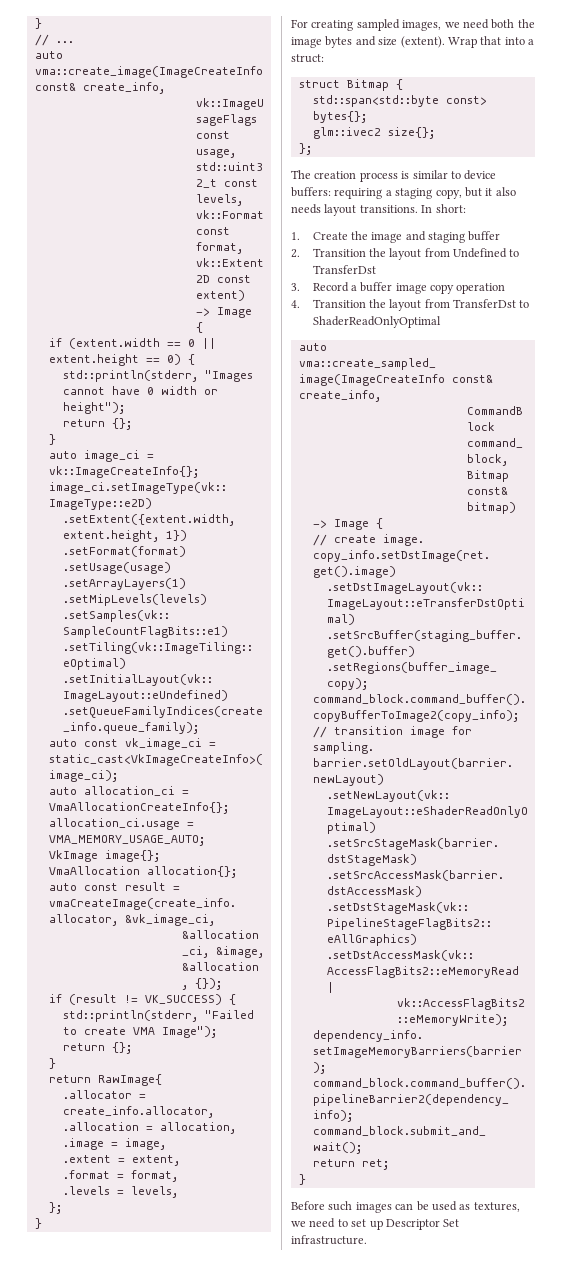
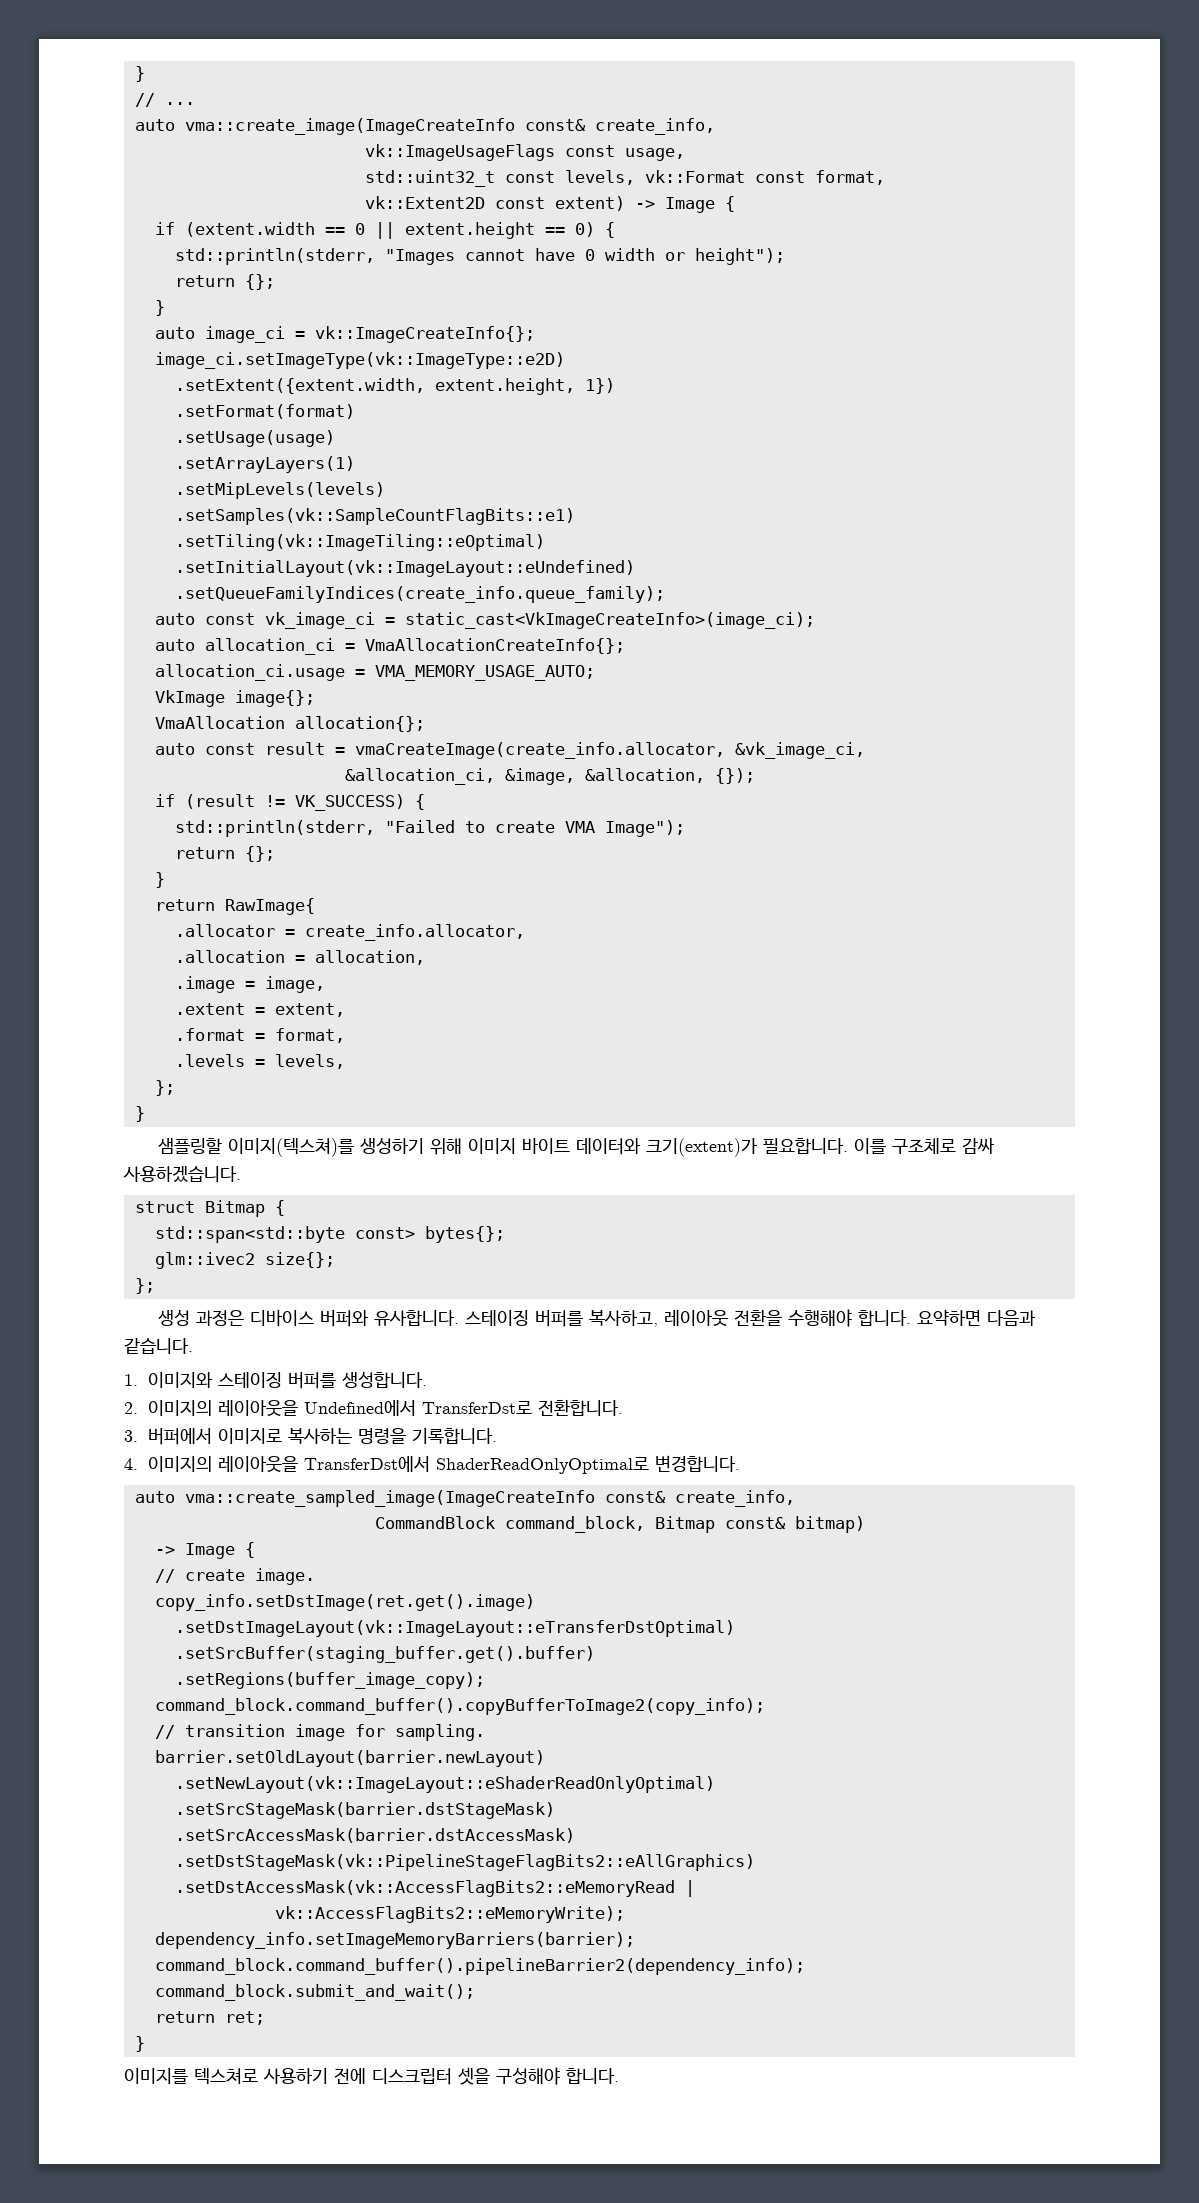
- For creating sampled images, we need both the image bytes and size (extent). Wrap that into a struct:
+ 샘플링할 이미지(텍스쳐)를 생성하기 위해 이미지 바이트 데이터와 크기(extent)가 필요합니다. 이를 구조체로 감싸 사용하겠습니다.
- The creation process is similar to device buffers: requiring a staging copy, but it also needs layout transitions. In short:
- 1. Create the image and staging buffer
- 2. Transition the layout from Undefined to TransferDst
- 3. Record a buffer image copy operation
- 4. Transition the layout from TransferDst to ShaderReadOnlyOptimal
+ 생성 과정은 디바이스 버퍼와 유사합니다. 스테이징 버퍼를 복사하고, 레이아웃 전환을 수행해야 합니다. 요약하면 다음과 같습니다.
+ 1. 이미지와 스테이징 버퍼를 생성합니다.
+ 2. 이미지의 레이아웃을 Undefined에서 TransferDst로 전환합니다.
+ 3. 버퍼에서 이미지로 복사하는 명령을 기록합니다.
+ 4. 이미지의 레이아웃을 TransferDst에서 ShaderReadOnlyOptimal로 변경합니다.
- Before such images can be used as textures, we need to set up Descriptor Set infrastructure.
+ 이미지를 텍스쳐로 사용하기 전에 디스크립터 셋을 구성해야 합니다.

